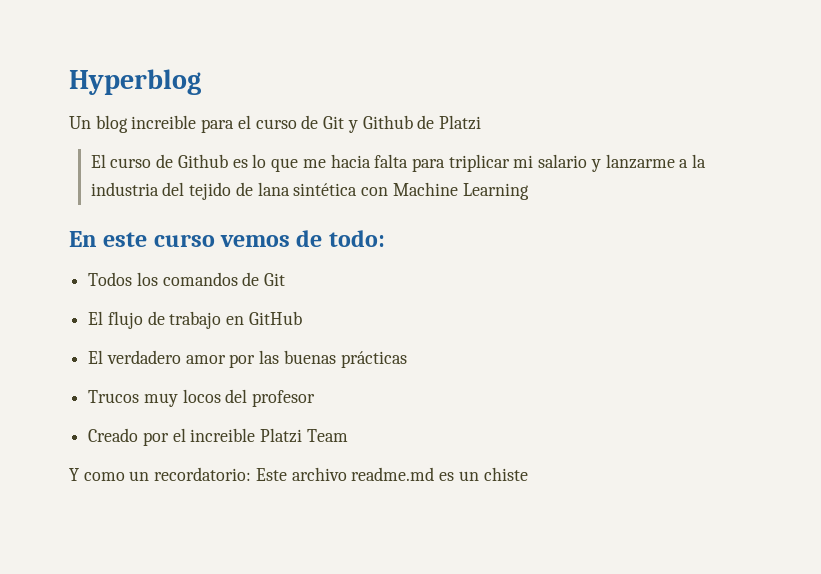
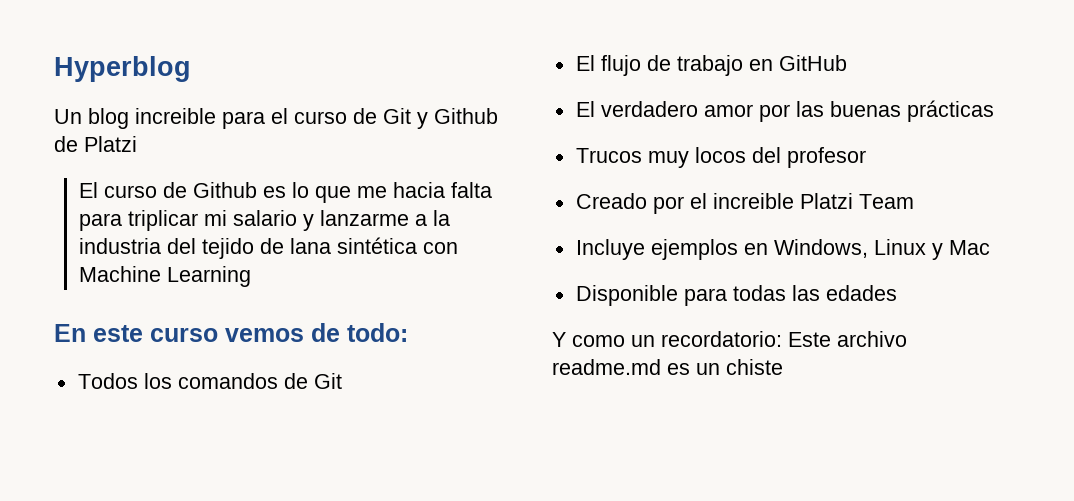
+ Incluye ejemplos en Windows, Linux y Mac
+ Disponible para todas las edades

